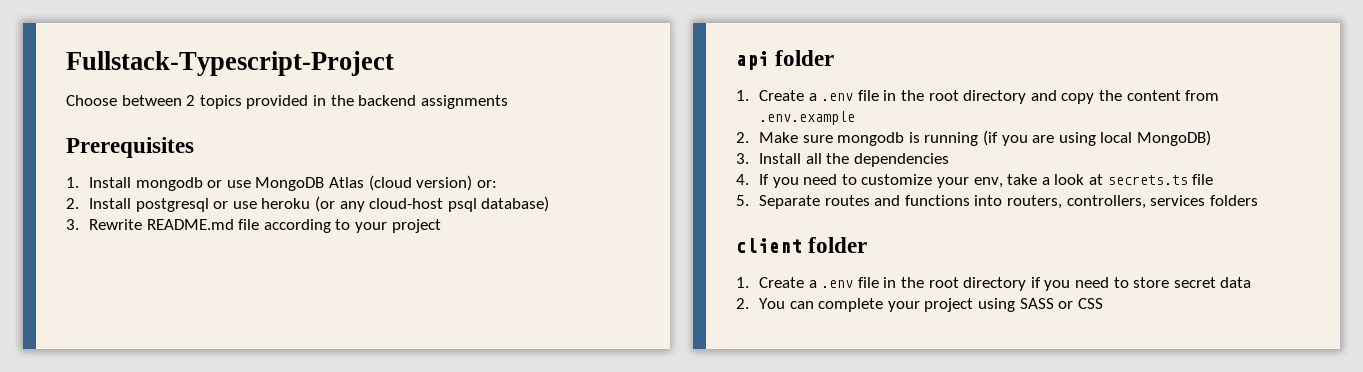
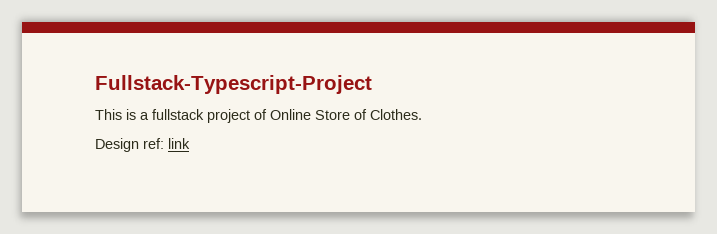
- Choose between 2 topics provided in the backend assignments
- Prerequisites
- 1. Install mongodb or use MongoDB Atlas (cloud version) or:
- 2. Install postgresql or use heroku (or any cloud-host psql database)
- 3. Rewrite README.md file according to your project
- api folder
- 1. Create a .env file in the root directory and copy the content from .env.example
- 2. Make sure mongodb is running (if you are using local MongoDB)
- 3. Install all the dependencies
- 4. If you need to customize your env, take a look at secrets.ts file
- 5. Separate routes and functions into routers, controllers, services folders
- client folder
- 1. Create a .env file in the root directory if you need to store secret data
- 2. You can complete your project using SASS or CSS
+ This is a fullstack project of Online Store of Clothes.
+ Design ref: link

